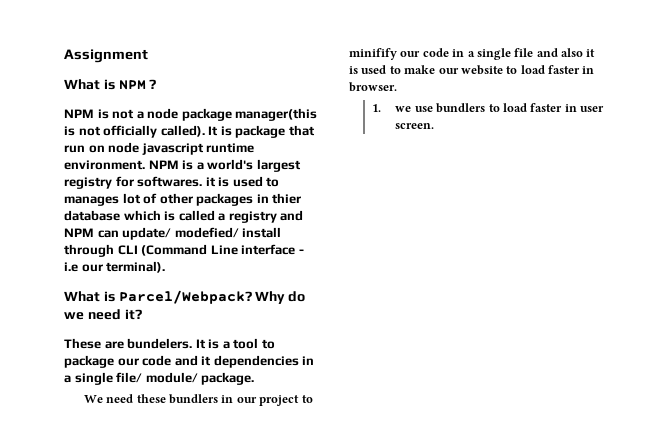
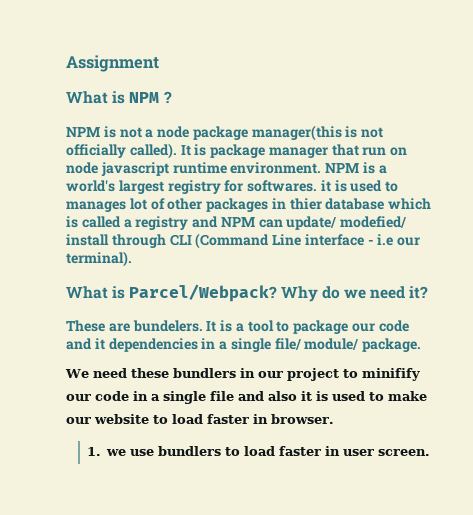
- It is package that run on node javascript runtime environment.
+ It is package manager that run on node javascript runtime environment.

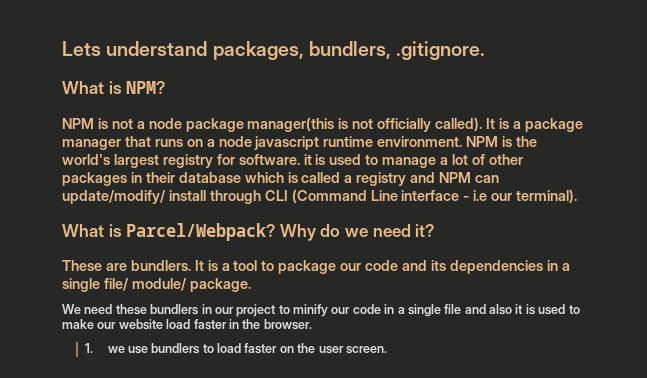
- Assignment
- What is NPM ?
+ Lets understand packages, bundlers, .gitignore.
+ What is NPM?
- It is package manager that run on node javascript runtime environment.
+ It is a package manager that runs on a node javascript runtime environment.
- NPM is a world's largest registry for softwares. it is used to manages lot of other packages in thier database which is called a registry and NPM can update/ modefied/ install through CLI (Command Line interface - i.e our terminal).
+ NPM is the world's largest registry for software. it is used to manage a lot of other packages in their database which is called a registry and NPM can update/modify/ install through CLI (Command Line interface - i.e our terminal).
- These are bundelers.
+ These are bundlers.
- It is a tool to package our code and it dependencies in a single file/ module/ package.
+ It is a tool to package our code and its dependencies in a single file/ module/ package.
- We need these bundlers in our project to minifify our code in a single file and also it is used to make our website to load faster in browser.
+ We need these bundlers in our project to minify our code in a single file and also it is used to make our website load faster in the browser.
- 1. we use bundlers to load faster in user screen.
+ 1. we use bundlers to load faster on the user screen.

